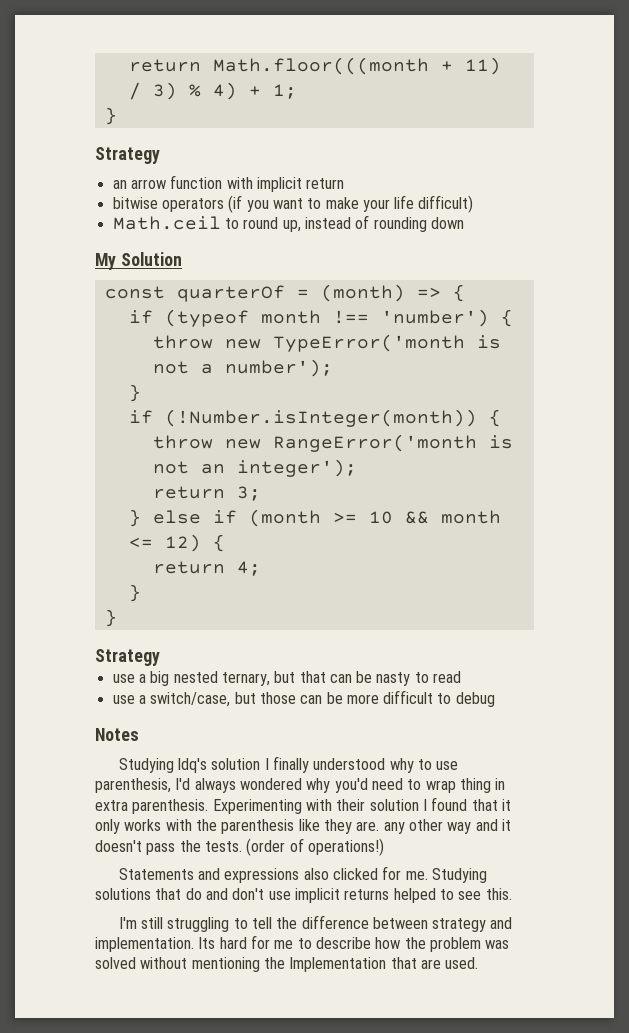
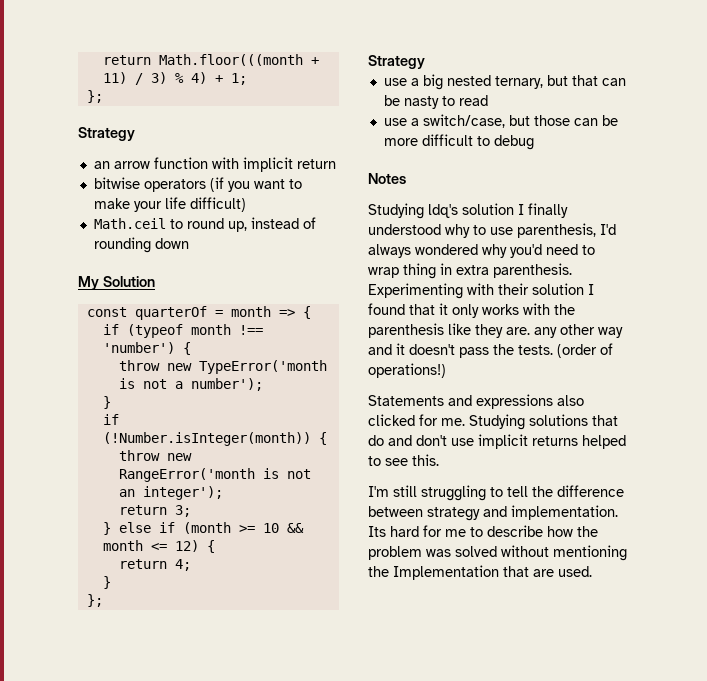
  return Math.floor(((month + 11) / 3) % 4) + 1;
- }
+ };
- const quarterOf = (month) => {
+ const quarterOf = month => {
  return 4;
  }
- }
+ };

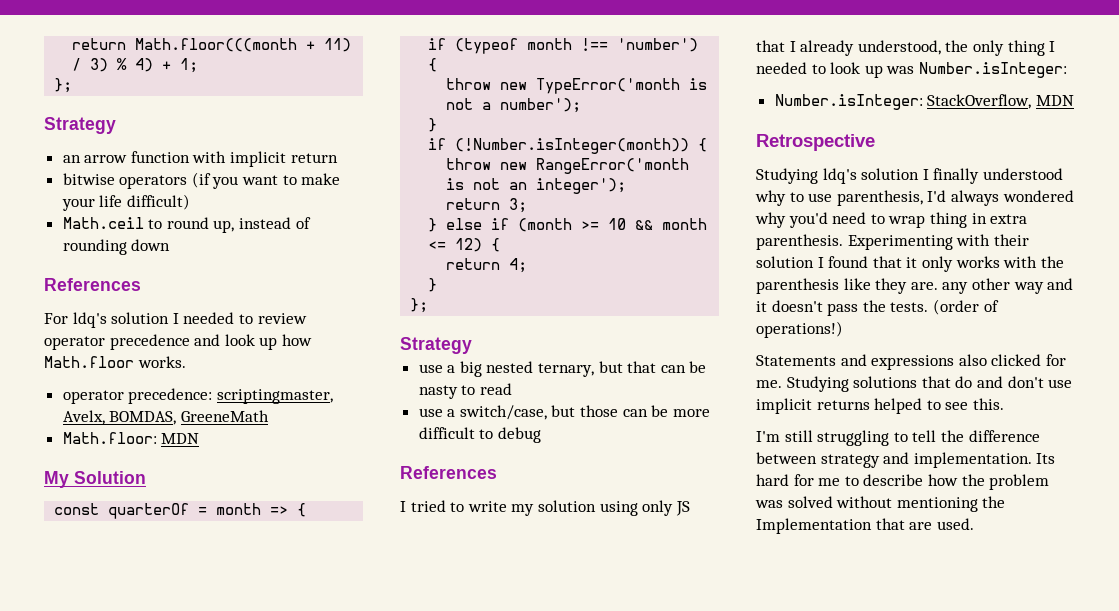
  Math.ceil to round up, instead of rounding down
+ References
+ For ldq's solution I needed to review operator precedence and look up how Math.floor works.
+ operator precedence: scriptingmaster, Avelx, BOMDAS, GreeneMath
+ Math.floor: MDN
  use a switch/case, but those can be more difficult to debug
- Notes
+ References
+ I tried to write my solution using only JS that I already understood, the only thing I needed to look up was Number.isInteger:
+ Number.isInteger: StackOverflow, MDN
+ Retrospective

